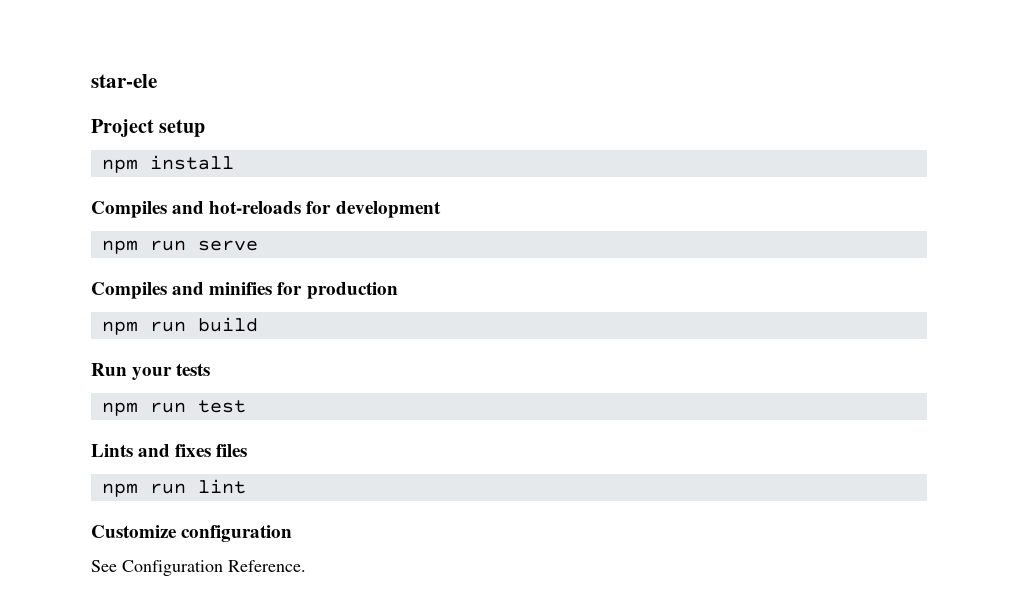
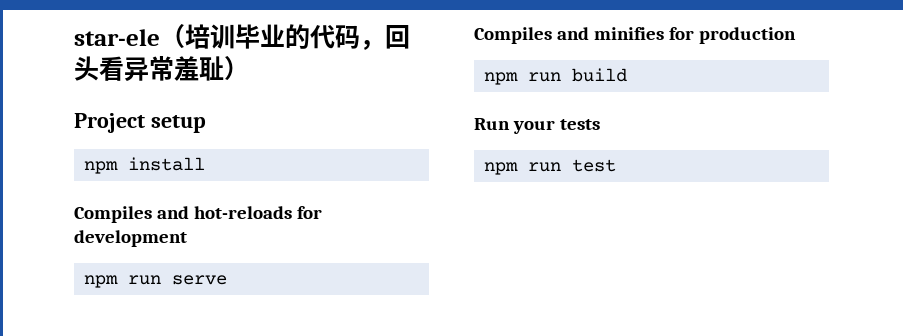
- star-ele
+ star-ele（培训毕业的代码，回头看异常羞耻）
- Lints and fixes files
- npm run lint
- Customize configuration
- See Configuration Reference.

